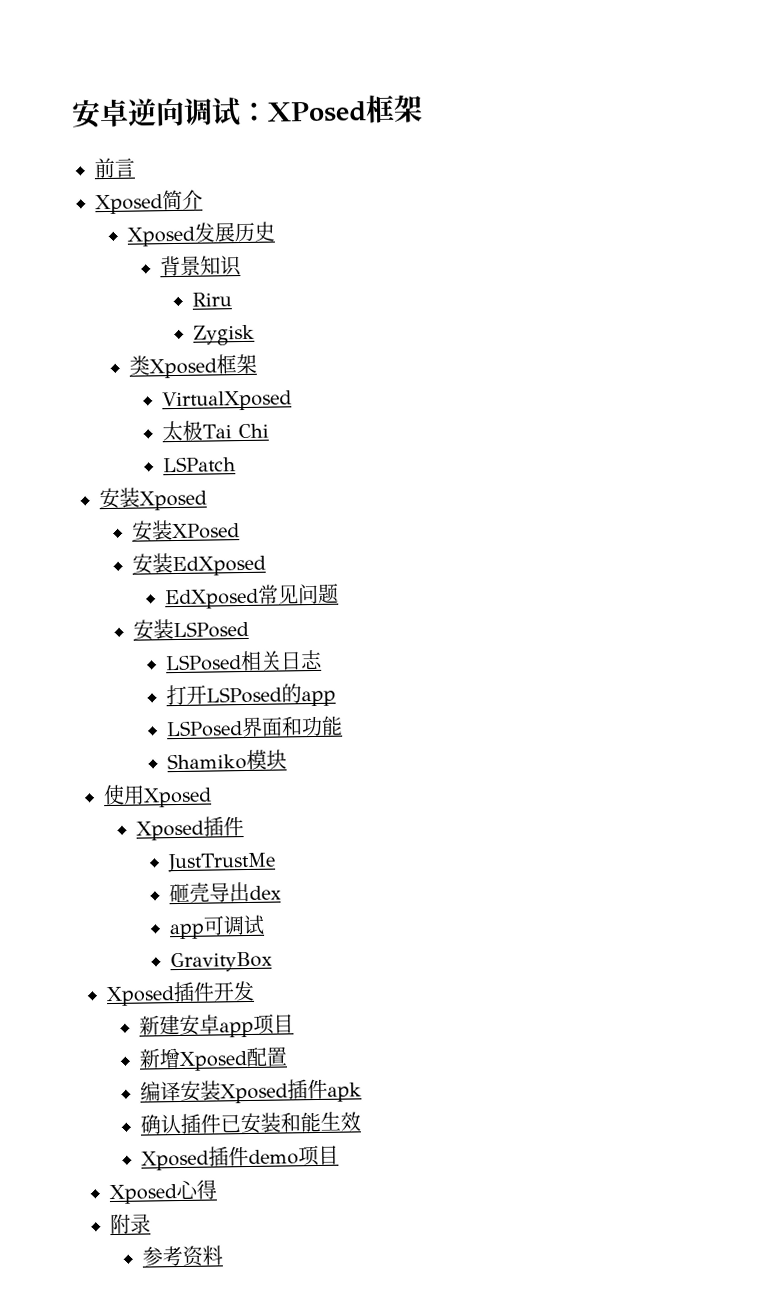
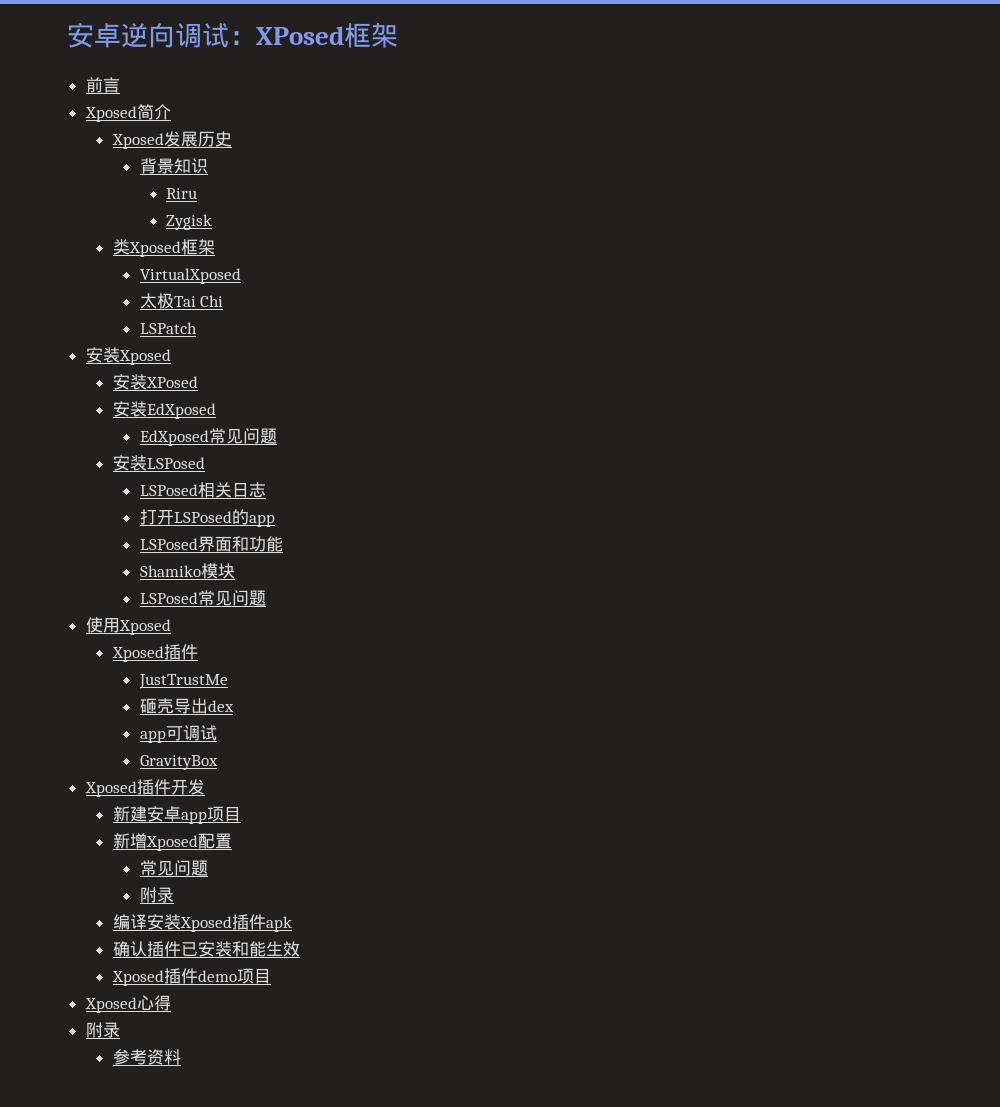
+ LSPosed常见问题
  新增Xposed配置
+ 常见问题
+ 附录

